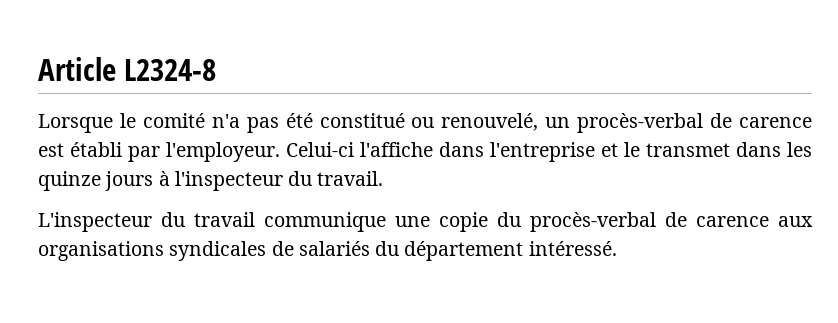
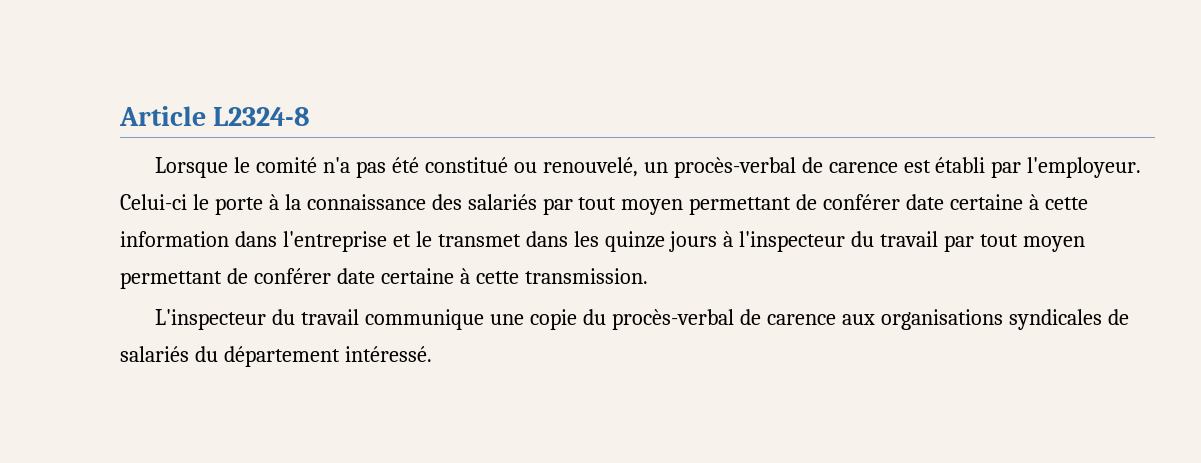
- Celui-ci l'affiche dans l'entreprise et le transmet dans les quinze jours à l'inspecteur du travail.
+ Celui-ci le porte à la connaissance des salariés par tout moyen permettant de conférer date certaine à cette information dans l'entreprise et le transmet dans les quinze jours à l'inspecteur du travail par tout moyen permettant de conférer date certaine à cette transmission.

